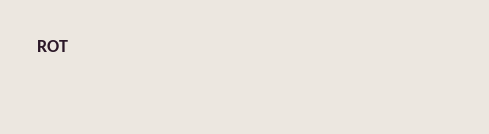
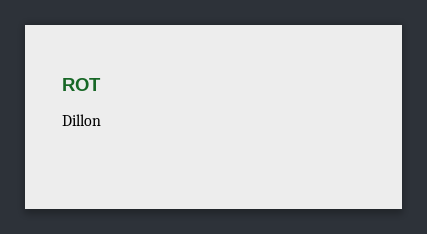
+ Dillon

